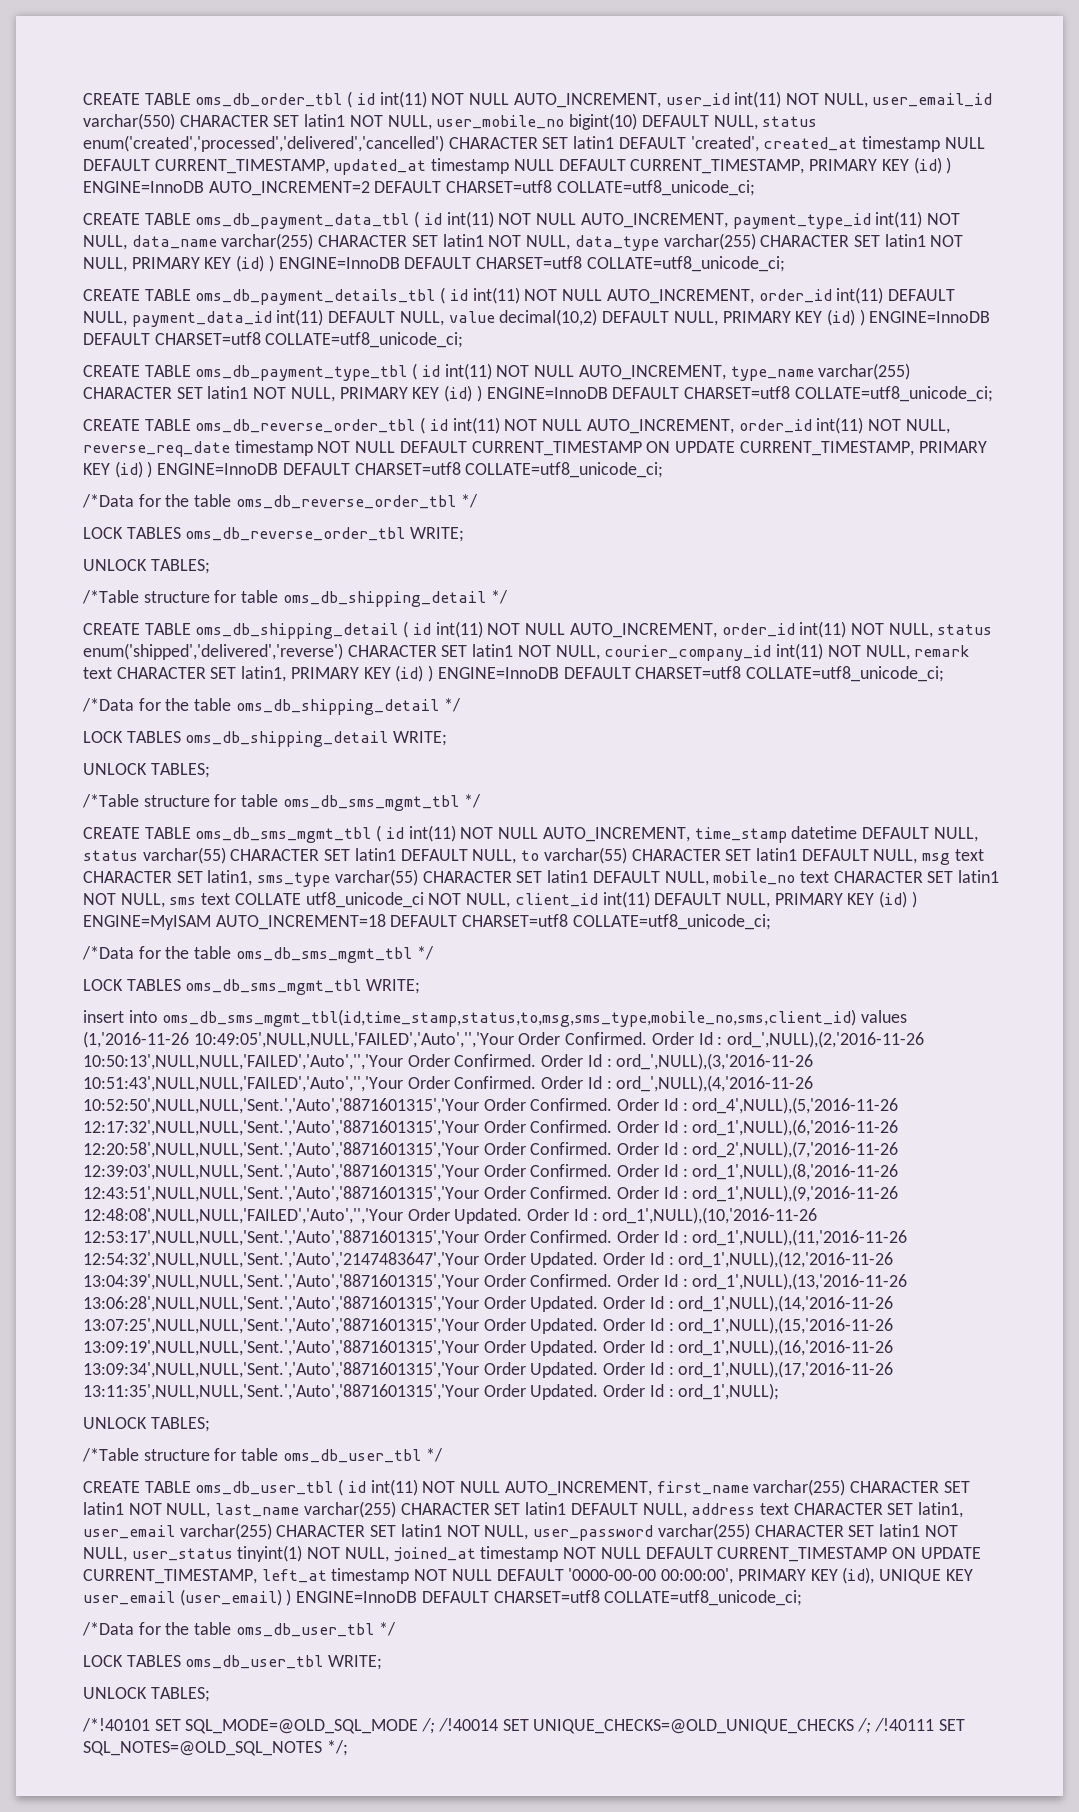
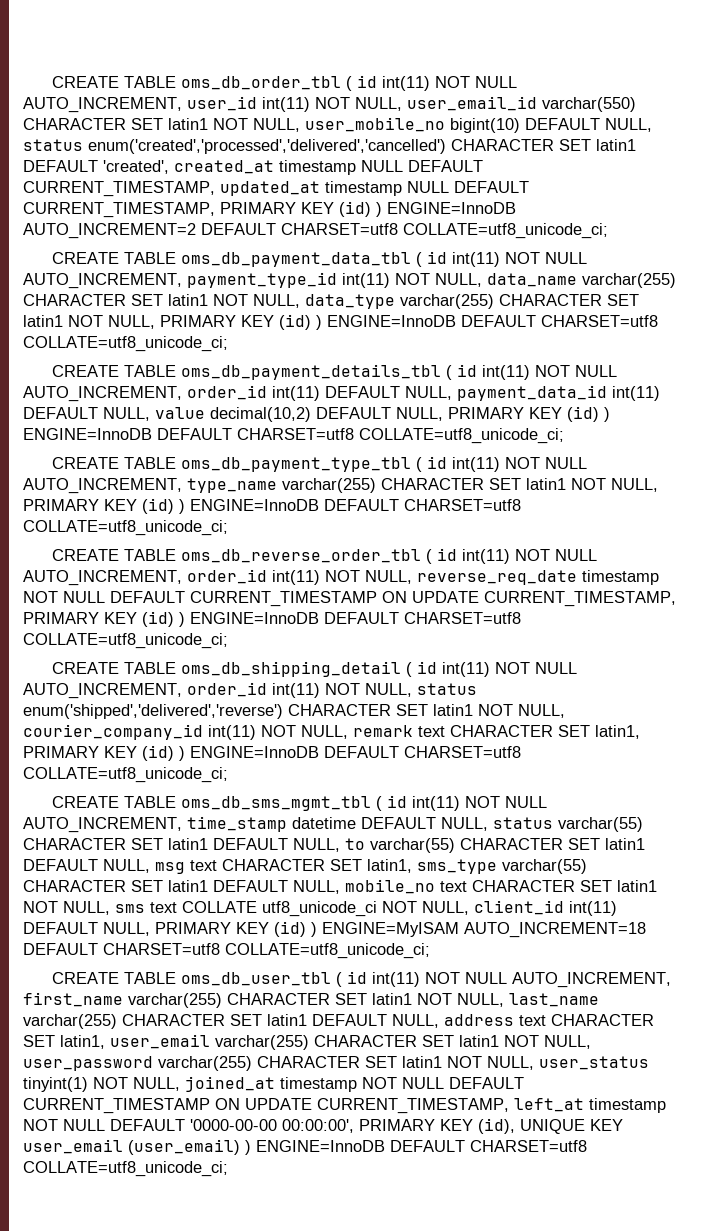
- /*Data for the table oms_db_reverse_order_tbl */
- LOCK TABLES oms_db_reverse_order_tbl WRITE;
- UNLOCK TABLES;
- /*Table structure for table oms_db_shipping_detail */
- /*Data for the table oms_db_shipping_detail */
- LOCK TABLES oms_db_shipping_detail WRITE;
- UNLOCK TABLES;
- /*Table structure for table oms_db_sms_mgmt_tbl */
- /*Data for the table oms_db_sms_mgmt_tbl */
- LOCK TABLES oms_db_sms_mgmt_tbl WRITE;
- insert into oms_db_sms_mgmt_tbl(id,time_stamp,status,to,msg,sms_type,mobile_no,sms,client_id) values (1,'2016-11-26 10:49:05',NULL,NULL,'FAILED','Auto','','Your Order Confirmed. Order Id : ord_',NULL),(2,'2016-11-26 10:50:13',NULL,NULL,'FAILED','Auto','','Your Order Confirmed. Order Id : ord_',NULL),(3,'2016-11-26 10:51:43',NULL,NULL,'FAILED','Auto','','Your Order Confirmed. Order Id : ord_',NULL),(4,'2016-11-26 10:52:50',NULL,NULL,'Sent.','Auto','8871601315','Your Order Confirmed. Order Id : ord_4',NULL),(5,'2016-11-26 12:17:32',NULL,NULL,'Sent.','Auto','8871601315','Your Order Confirmed. Order Id : ord_1',NULL),(6,'2016-11-26 12:20:58',NULL,NULL,'Sent.','Auto','8871601315','Your Order Confirmed. Order Id : ord_2',NULL),(7,'2016-11-26 12:39:03',NULL,NULL,'Sent.','Auto','8871601315','Your Order Confirmed. Order Id : ord_1',NULL),(8,'2016-11-26 12:43:51',NULL,NULL,'Sent.','Auto','8871601315','Your Order Confirmed. Order Id : ord_1',NULL),(9,'2016-11-26 12:48:08',NULL,NULL,'FAILED','Auto','','Your Order Updated. Order Id : ord_1',NULL),(10,'2016-11-26 12:53:17',NULL,NULL,'Sent.','Auto','8871601315','Your Order Confirmed. Order Id : ord_1',NULL),(11,'2016-11-26 12:54:32',NULL,NULL,'Sent.','Auto','2147483647','Your Order Updated. Order Id : ord_1',NULL),(12,'2016-11-26 13:04:39',NULL,NULL,'Sent.','Auto','8871601315','Your Order Confirmed. Order Id : ord_1',NULL),(13,'2016-11-26 13:06:28',NULL,NULL,'Sent.','Auto','8871601315','Your Order Updated. Order Id : ord_1',NULL),(14,'2016-11-26 13:07:25',NULL,NULL,'Sent.','Auto','8871601315','Your Order Updated. Order Id : ord_1',NULL),(15,'2016-11-26 13:09:19',NULL,NULL,'Sent.','Auto','8871601315','Your Order Updated. Order Id : ord_1',NULL),(16,'2016-11-26 13:09:34',NULL,NULL,'Sent.','Auto','8871601315','Your Order Updated. Order Id : ord_1',NULL),(17,'2016-11-26 13:11:35',NULL,NULL,'Sent.','Auto','8871601315','Your Order Updated. Order Id : ord_1',NULL);
- UNLOCK TABLES;
- /*Table structure for table oms_db_user_tbl */
- /*Data for the table oms_db_user_tbl */
- LOCK TABLES oms_db_user_tbl WRITE;
- UNLOCK TABLES;
- /*!40101 SET SQL_MODE=@OLD_SQL_MODE /; /!40014 SET UNIQUE_CHECKS=@OLD_UNIQUE_CHECKS /; /!40111 SET SQL_NOTES=@OLD_SQL_NOTES */;

